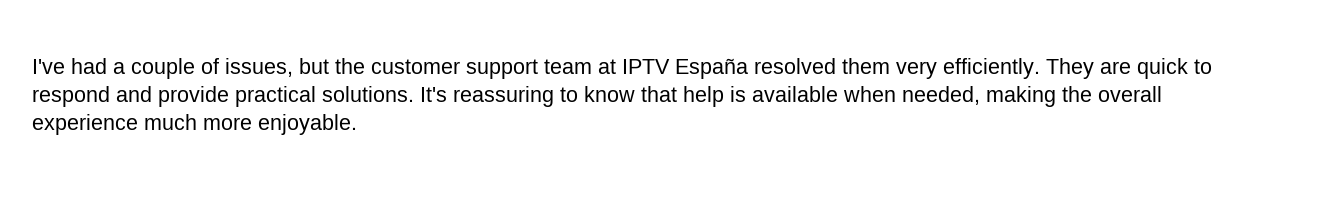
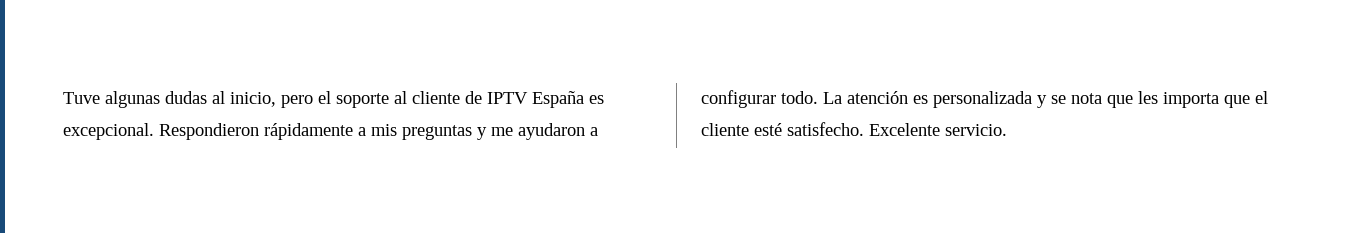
- I've had a couple of issues, but the customer support team at IPTV España resolved them very efficiently. They are quick to respond and provide practical solutions. It's reassuring to know that help is available when needed, making the overall experience much more enjoyable.
+ Tuve algunas dudas al inicio, pero el soporte al cliente de IPTV España es excepcional. Respondieron rápidamente a mis preguntas y me ayudaron a configurar todo. La atención es personalizada y se nota que les importa que el cliente esté satisfecho. Excelente servicio.

